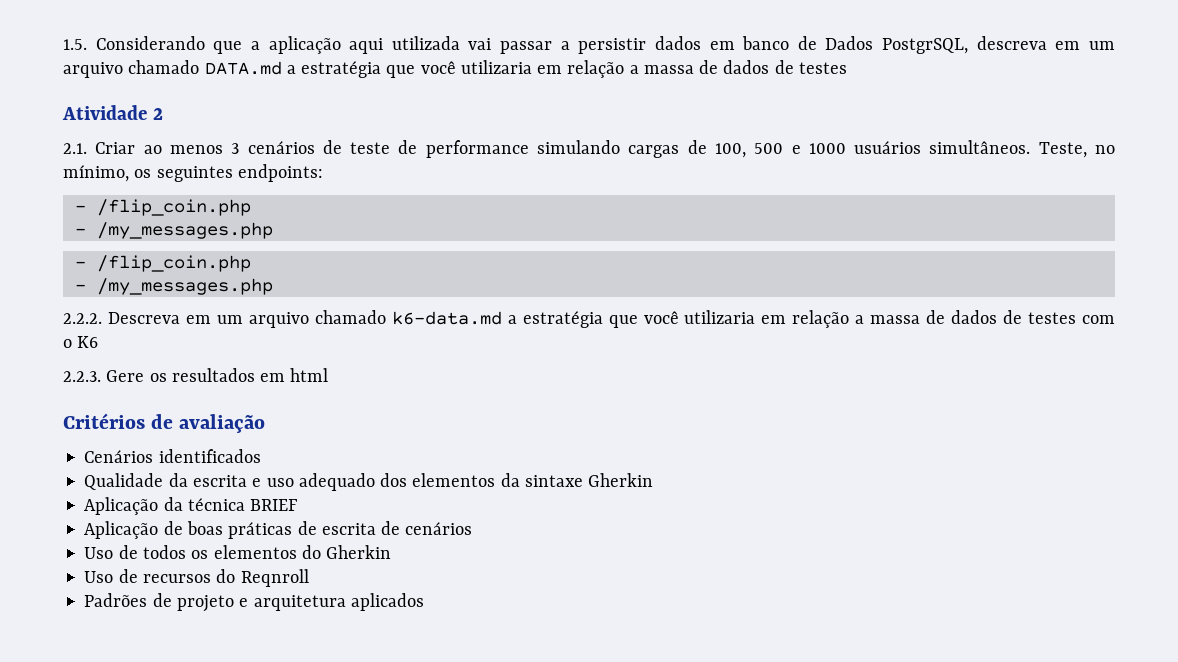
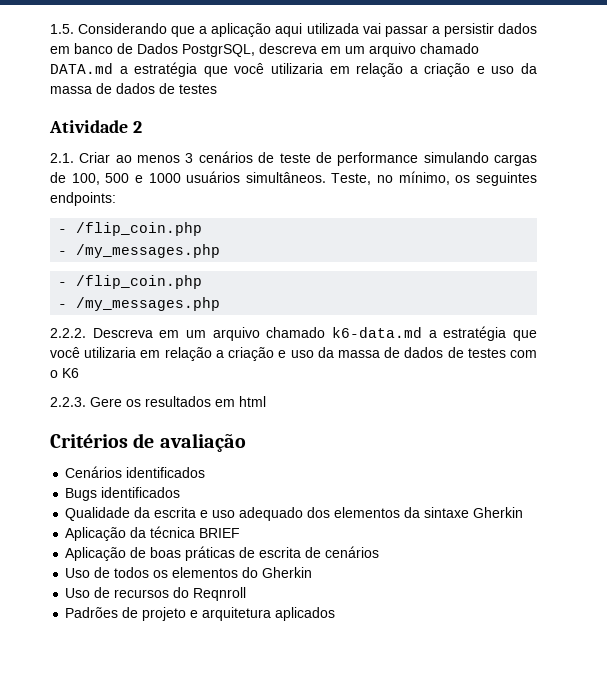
- 1.5. Considerando que a aplicação aqui utilizada vai passar a persistir dados em banco de Dados PostgrSQL, descreva em um arquivo chamado DATA.md a estratégia que você utilizaria em relação a massa de dados de testes
+ 1.5. Considerando que a aplicação aqui utilizada vai passar a persistir dados em banco de Dados PostgrSQL, descreva em um arquivo chamado DATA.md a estratégia que você utilizaria em relação a criação e uso da massa de dados de testes
- 2.2.2. Descreva em um arquivo chamado k6-data.md a estratégia que você utilizaria em relação a massa de dados de testes com o K6
+ 2.2.2. Descreva em um arquivo chamado k6-data.md a estratégia que você utilizaria em relação a criação e uso da massa de dados de testes com o K6
+ Bugs identificados

